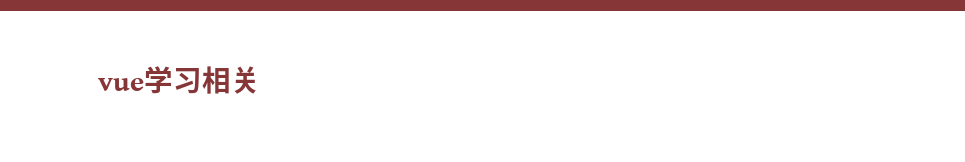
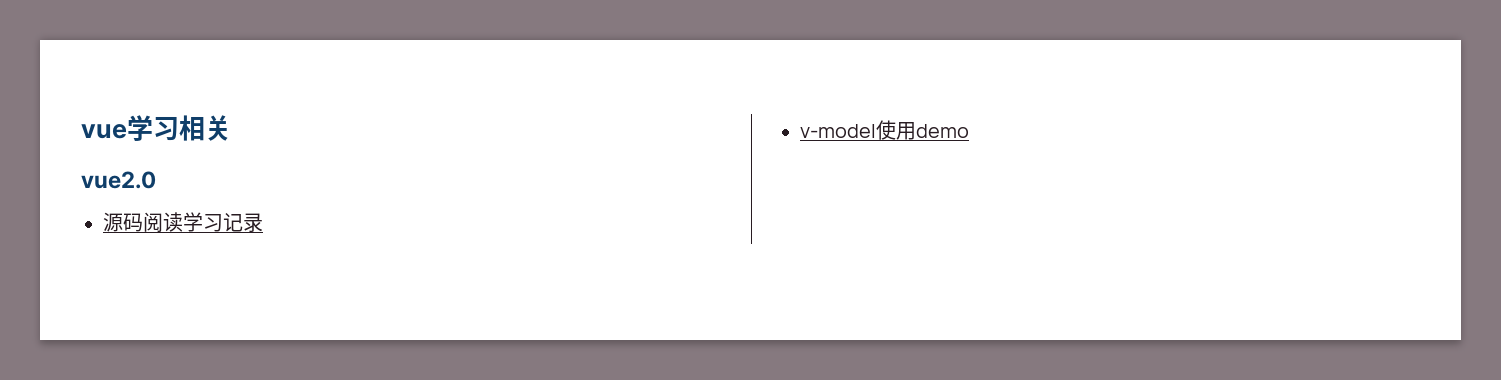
+ vue2.0
+ 源码阅读学习记录
+ v-model使用demo

